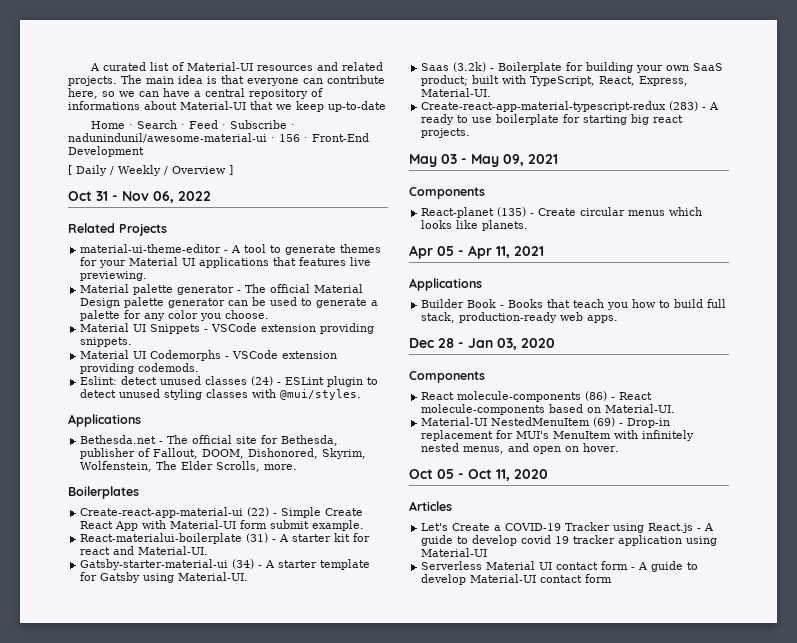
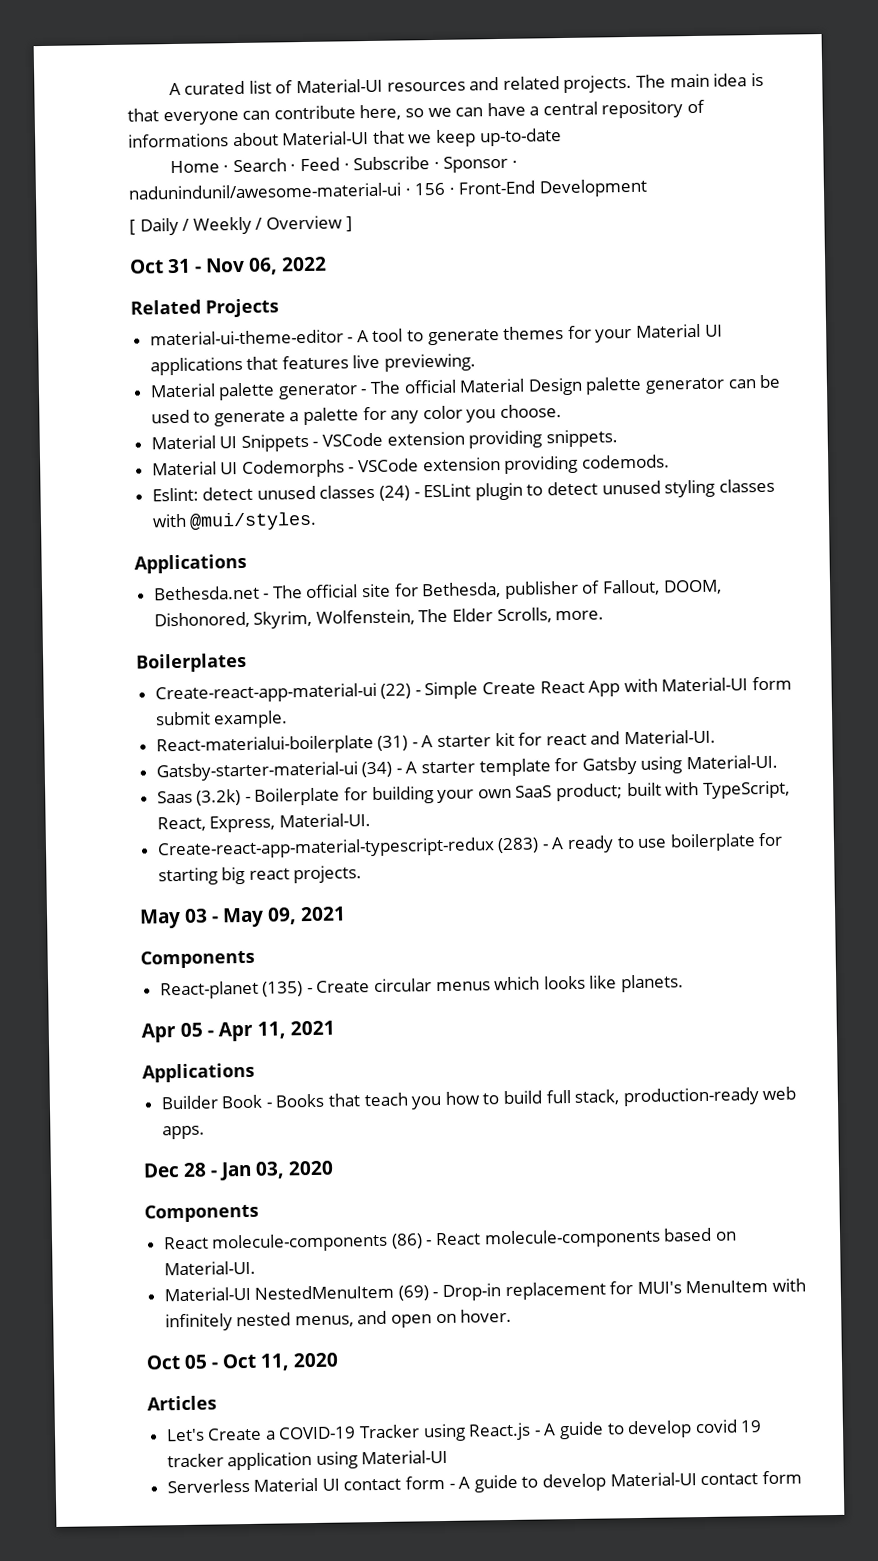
- Home · Search · Feed · Subscribe · nadunindunil/awesome-material-ui · 156 · Front-End Development
+ Home · Search · Feed · Subscribe · Sponsor · nadunindunil/awesome-material-ui · 156 · Front-End Development

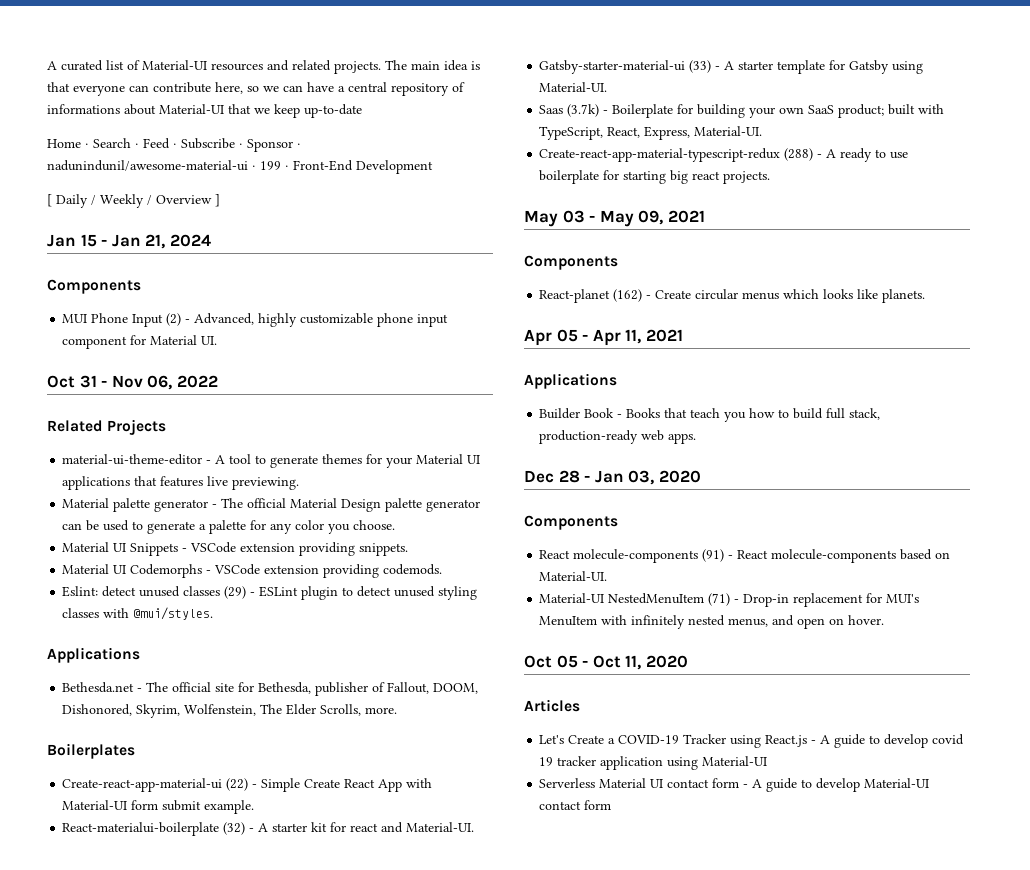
- Home · Search · Feed · Subscribe · Sponsor · nadunindunil/awesome-material-ui · 156 · Front-End Development
+ Home · Search · Feed · Subscribe · Sponsor · nadunindunil/awesome-material-ui · 199 · Front-End Development
+ Jan 15 - Jan 21, 2024
+ Components
+ MUI Phone Input (2) - Advanced, highly customizable phone input component for Material UI.
- Eslint: detect unused classes (24) - ESLint plugin to detect unused styling classes with @mui/styles.
+ Eslint: detect unused classes (29) - ESLint plugin to detect unused styling classes with @mui/styles.
- React-materialui-boilerplate (31) - A starter kit for react and Material-UI.
+ React-materialui-boilerplate (32) - A starter kit for react and Material-UI.
- Gatsby-starter-material-ui (34) - A starter template for Gatsby using Material-UI.
+ Gatsby-starter-material-ui (33) - A starter template for Gatsby using Material-UI.
- Saas (3.2k) - Boilerplate for building your own SaaS product; built with TypeScript, React, Express, Material-UI.
+ Saas (3.7k) - Boilerplate for building your own SaaS product; built with TypeScript, React, Express, Material-UI.
- Create-react-app-material-typescript-redux (283) - A ready to use boilerplate for starting big react projects.
+ Create-react-app-material-typescript-redux (288) - A ready to use boilerplate for starting big react projects.
- React-planet (135) - Create circular menus which looks like planets.
+ React-planet (162) - Create circular menus which looks like planets.
- React molecule-components (86) - React molecule-components based on Material-UI.
+ React molecule-components (91) - React molecule-components based on Material-UI.
- Material-UI NestedMenuItem (69) - Drop-in replacement for MUI's MenuItem with infinitely nested menus, and open on hover.
+ Material-UI NestedMenuItem (71) - Drop-in replacement for MUI's MenuItem with infinitely nested menus, and open on hover.

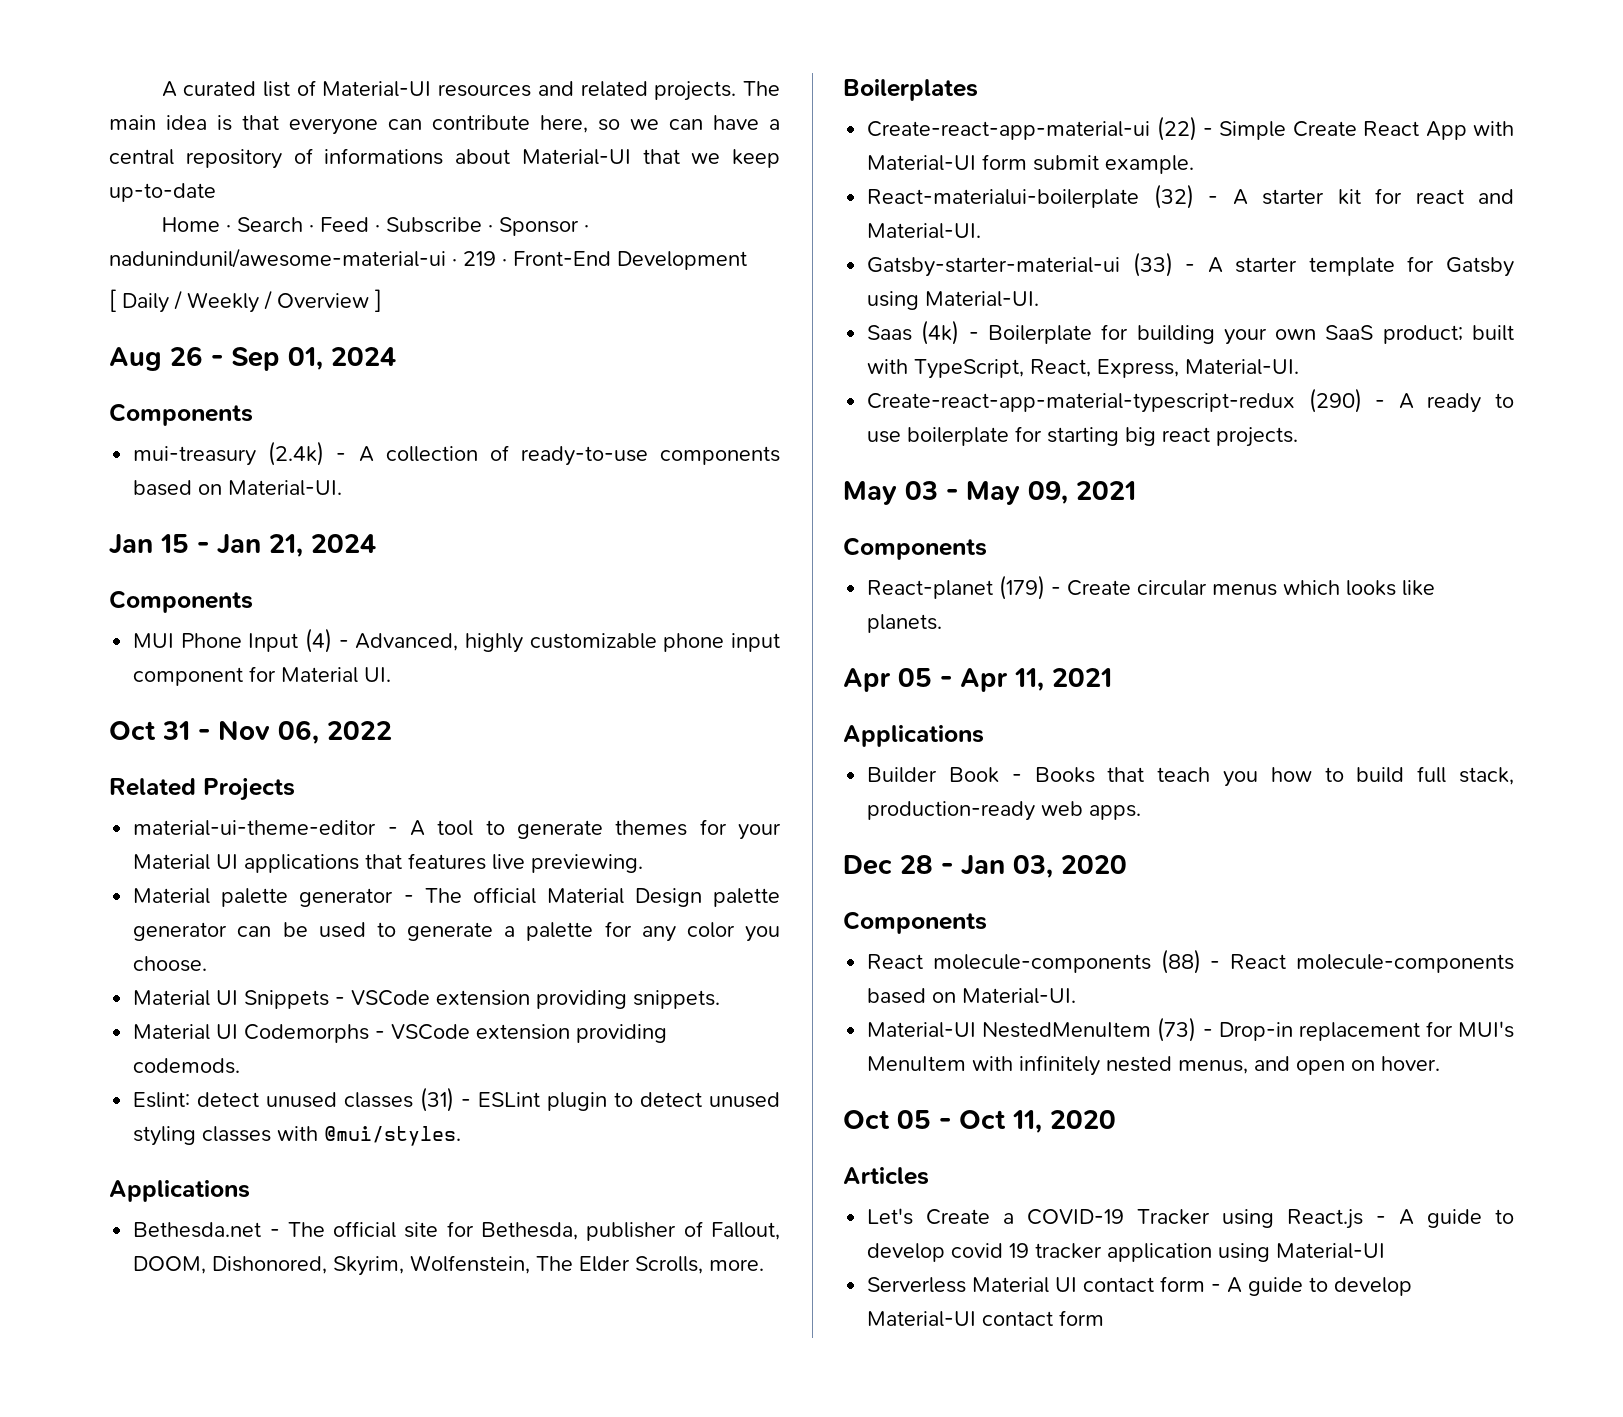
- Home · Search · Feed · Subscribe · Sponsor · nadunindunil/awesome-material-ui · 199 · Front-End Development
+ Home · Search · Feed · Subscribe · Sponsor · nadunindunil/awesome-material-ui · 219 · Front-End Development
+ Aug 26 - Sep 01, 2024
+ Components
+ mui-treasury (2.4k) - A collection of ready-to-use components based on Material-UI.
- MUI Phone Input (2) - Advanced, highly customizable phone input component for Material UI.
+ MUI Phone Input (4) - Advanced, highly customizable phone input component for Material UI.
- Eslint: detect unused classes (29) - ESLint plugin to detect unused styling classes with @mui/styles.
+ Eslint: detect unused classes (31) - ESLint plugin to detect unused styling classes with @mui/styles.
- Saas (3.7k) - Boilerplate for building your own SaaS product; built with TypeScript, React, Express, Material-UI.
+ Saas (4k) - Boilerplate for building your own SaaS product; built with TypeScript, React, Express, Material-UI.
- Create-react-app-material-typescript-redux (288) - A ready to use boilerplate for starting big react projects.
+ Create-react-app-material-typescript-redux (290) - A ready to use boilerplate for starting big react projects.
- React-planet (162) - Create circular menus which looks like planets.
+ React-planet (179) - Create circular menus which looks like planets.
- React molecule-components (91) - React molecule-components based on Material-UI.
+ React molecule-components (88) - React molecule-components based on Material-UI.
- Material-UI NestedMenuItem (71) - Drop-in replacement for MUI's MenuItem with infinitely nested menus, and open on hover.
+ Material-UI NestedMenuItem (73) - Drop-in replacement for MUI's MenuItem with infinitely nested menus, and open on hover.

